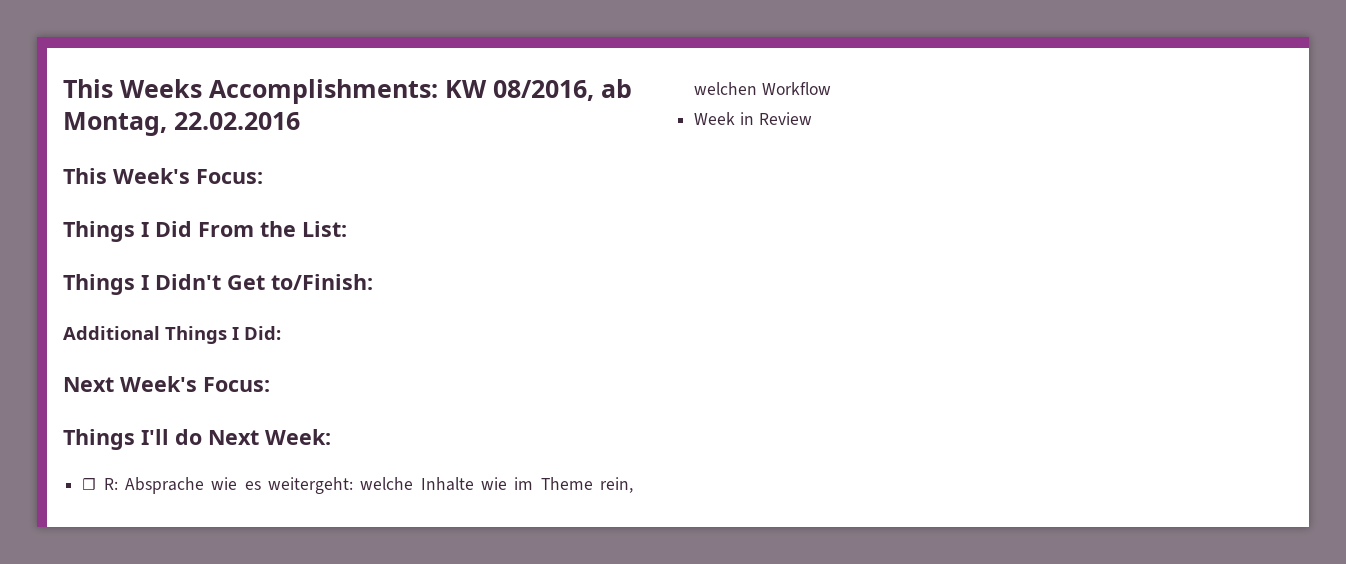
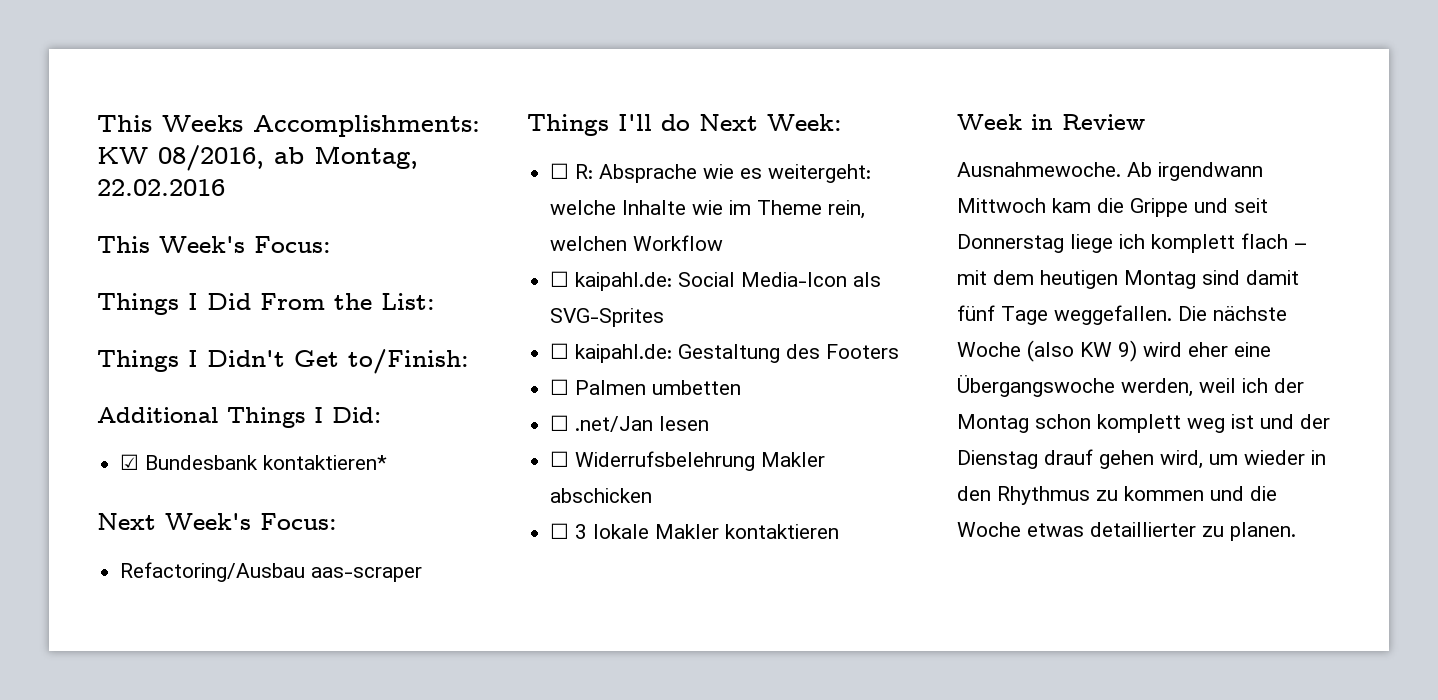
+ ☑ Bundesbank kontaktieren*
+ Refactoring/Ausbau aas-scraper
+ ☐ kaipahl.de: Social Media-Icon als SVG-Sprites
+ ☐ kaipahl.de: Gestaltung des Footers
+ ☐ Palmen umbetten
+ ☐ .net/Jan lesen
+ ☐ Widerrufsbelehrung Makler abschicken
+ ☐ 3 lokale Makler kontaktieren
  Week in Review
+ Ausnahmewoche. Ab irgendwann Mittwoch kam die Grippe und seit Donnerstag liege ich komplett flach – mit dem heutigen Montag sind damit fünf Tage weggefallen. Die nächste Woche (also KW 9) wird eher eine Übergangswoche werden, weil ich der Montag schon komplett weg ist und der Dienstag drauf gehen wird, um wieder in den Rhythmus zu kommen und die Woche etwas detaillierter zu planen.

